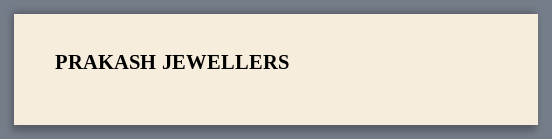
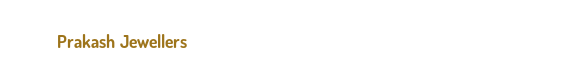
- PRAKASH JEWELLERS
+ Prakash Jewellers

